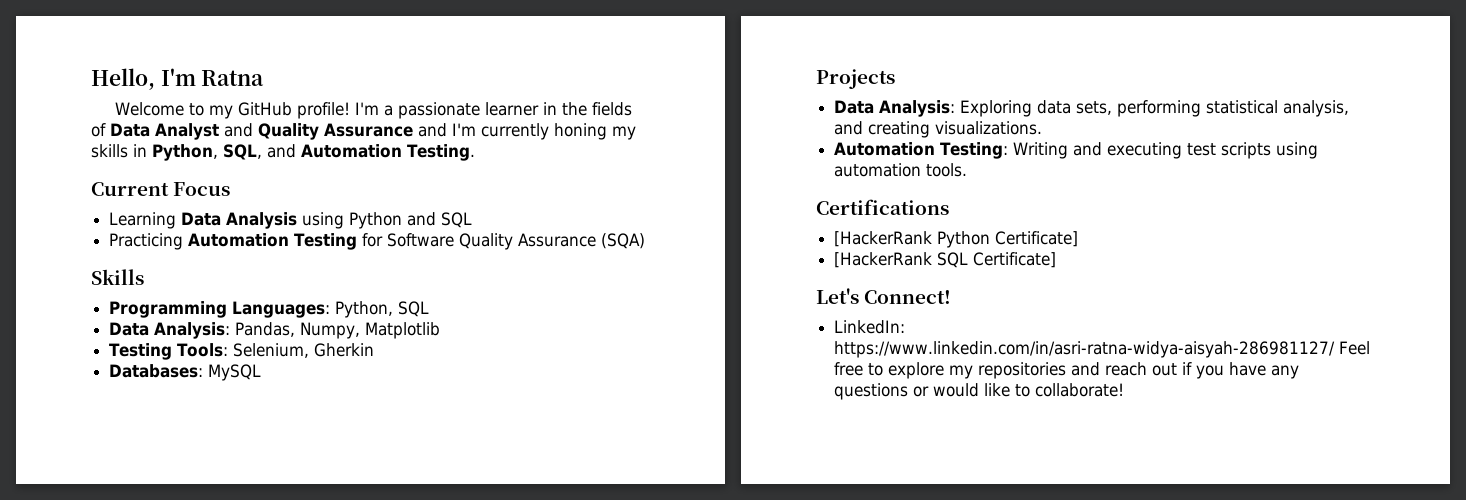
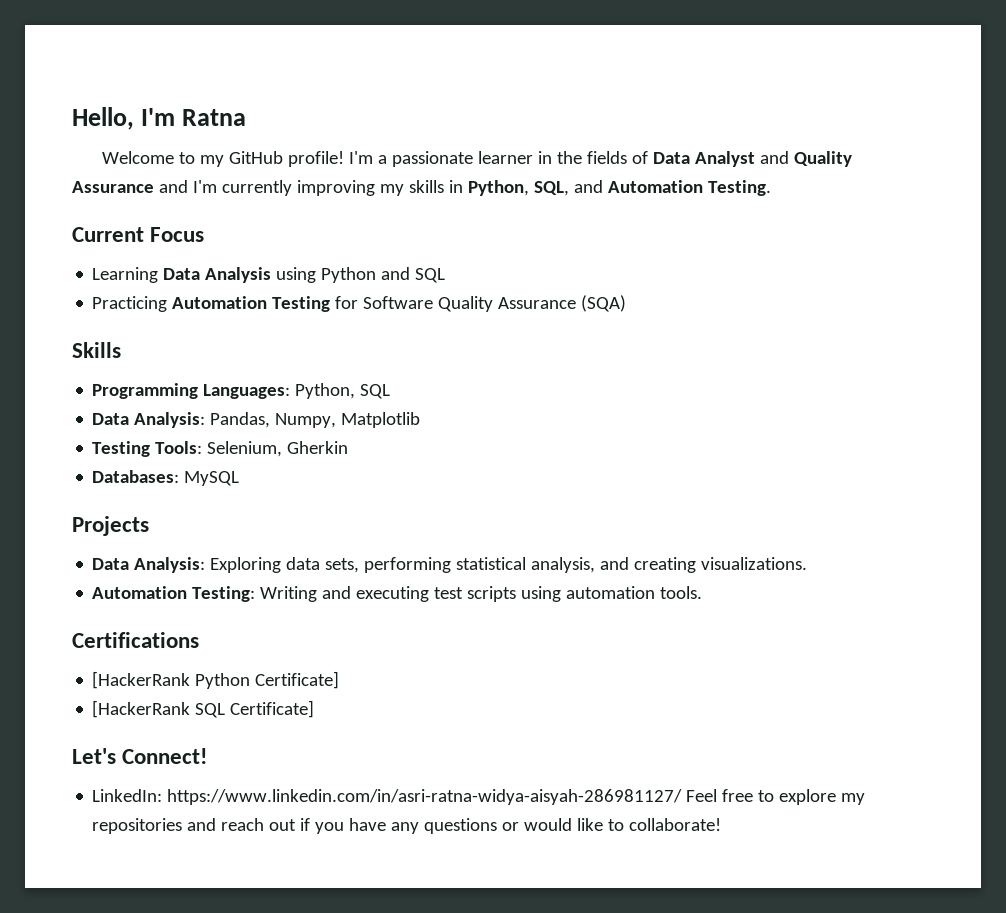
- I'm a passionate learner in the fields of Data Analyst and Quality Assurance and I'm currently honing my skills in Python, SQL, and Automation Testing.
+ I'm a passionate learner in the fields of Data Analyst and Quality Assurance and I'm currently improving my skills in Python, SQL, and Automation Testing.

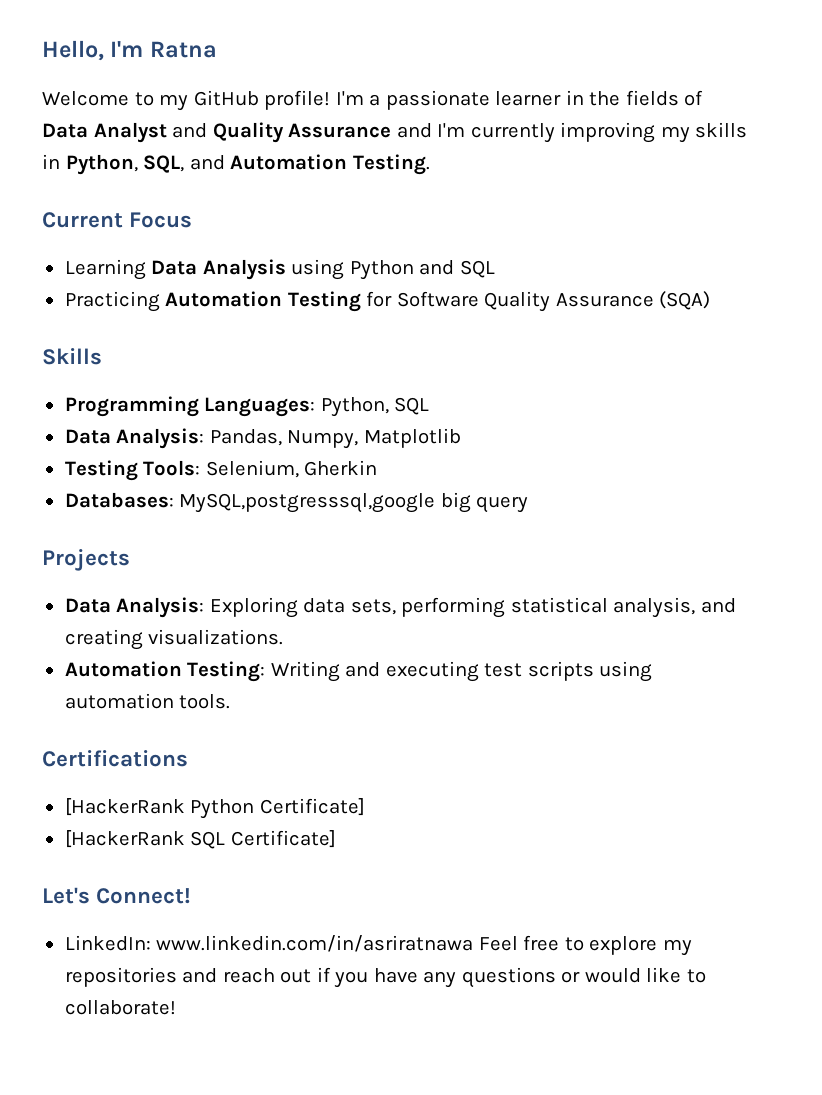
- Databases: MySQL
+ Databases: MySQL,postgresssql,google big query
- LinkedIn: https://www.linkedin.com/in/asri-ratna-widya-aisyah-286981127/ Feel free to explore my repositories and reach out if you have any questions or would like to collaborate!
+ LinkedIn: www.linkedin.com/in/asriratnawa Feel free to explore my repositories and reach out if you have any questions or would like to collaborate!

